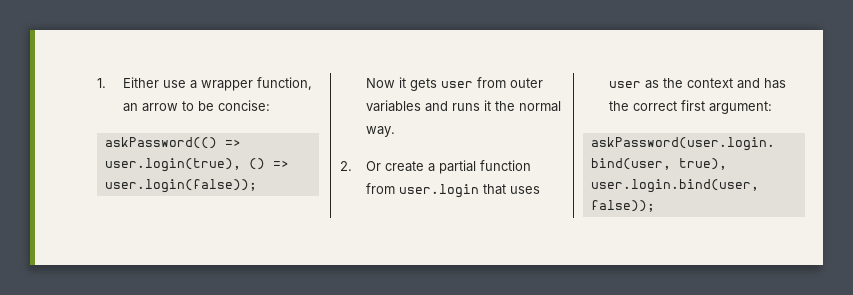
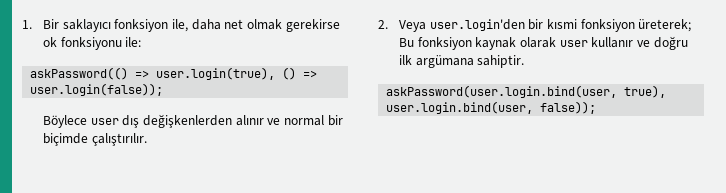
- 1. Either use a wrapper function, an arrow to be concise:
+ 1. Bir saklayıcı fonksiyon ile, daha net olmak gerekirse ok fonksiyonu ile:
- Now it gets user from outer variables and runs it the normal way.
- 2. Or create a partial function from user.login that uses user as the context and has the correct first argument:
+ Böylece user dış değişkenlerden alınır ve normal bir biçimde çalıştırılır.
+ 2. Veya user.login'den bir kısmi fonksiyon üreterek; Bu fonksiyon kaynak olarak user kullanır ve doğru ilk argümana sahiptir.

